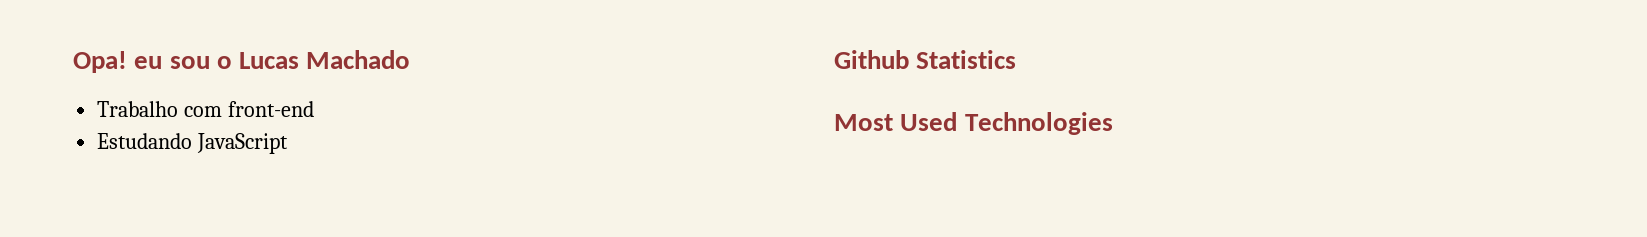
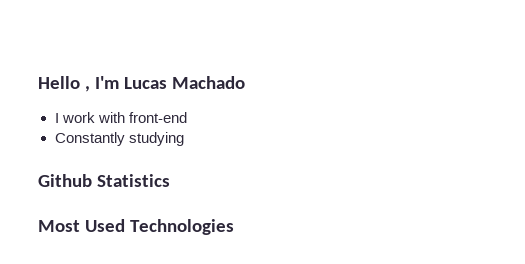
- Opa! eu sou o Lucas Machado
+ Hello , I'm Lucas Machado
- Trabalho com front-end
+ I work with front-end
- Estudando JavaScript
+ Constantly studying

